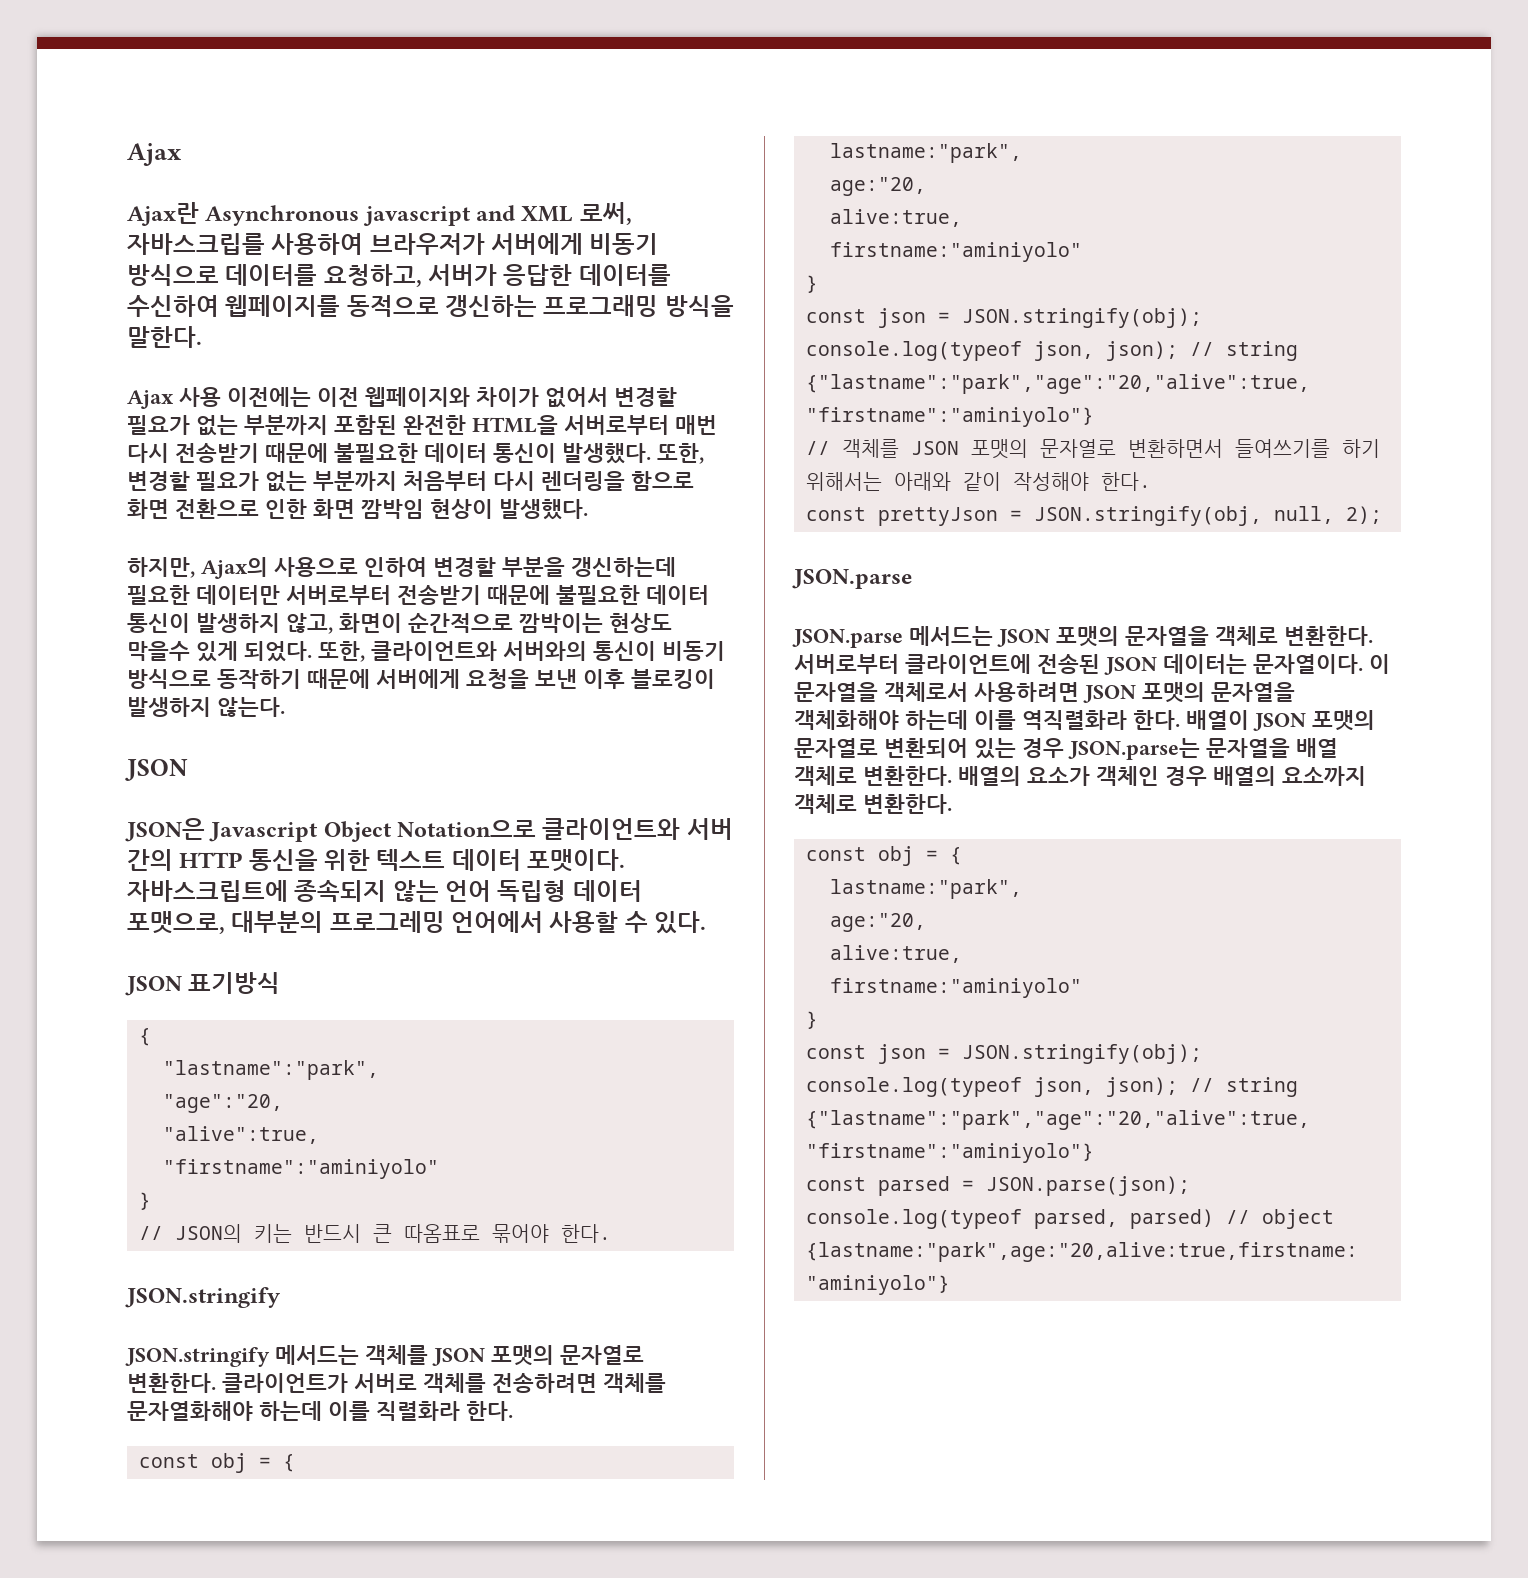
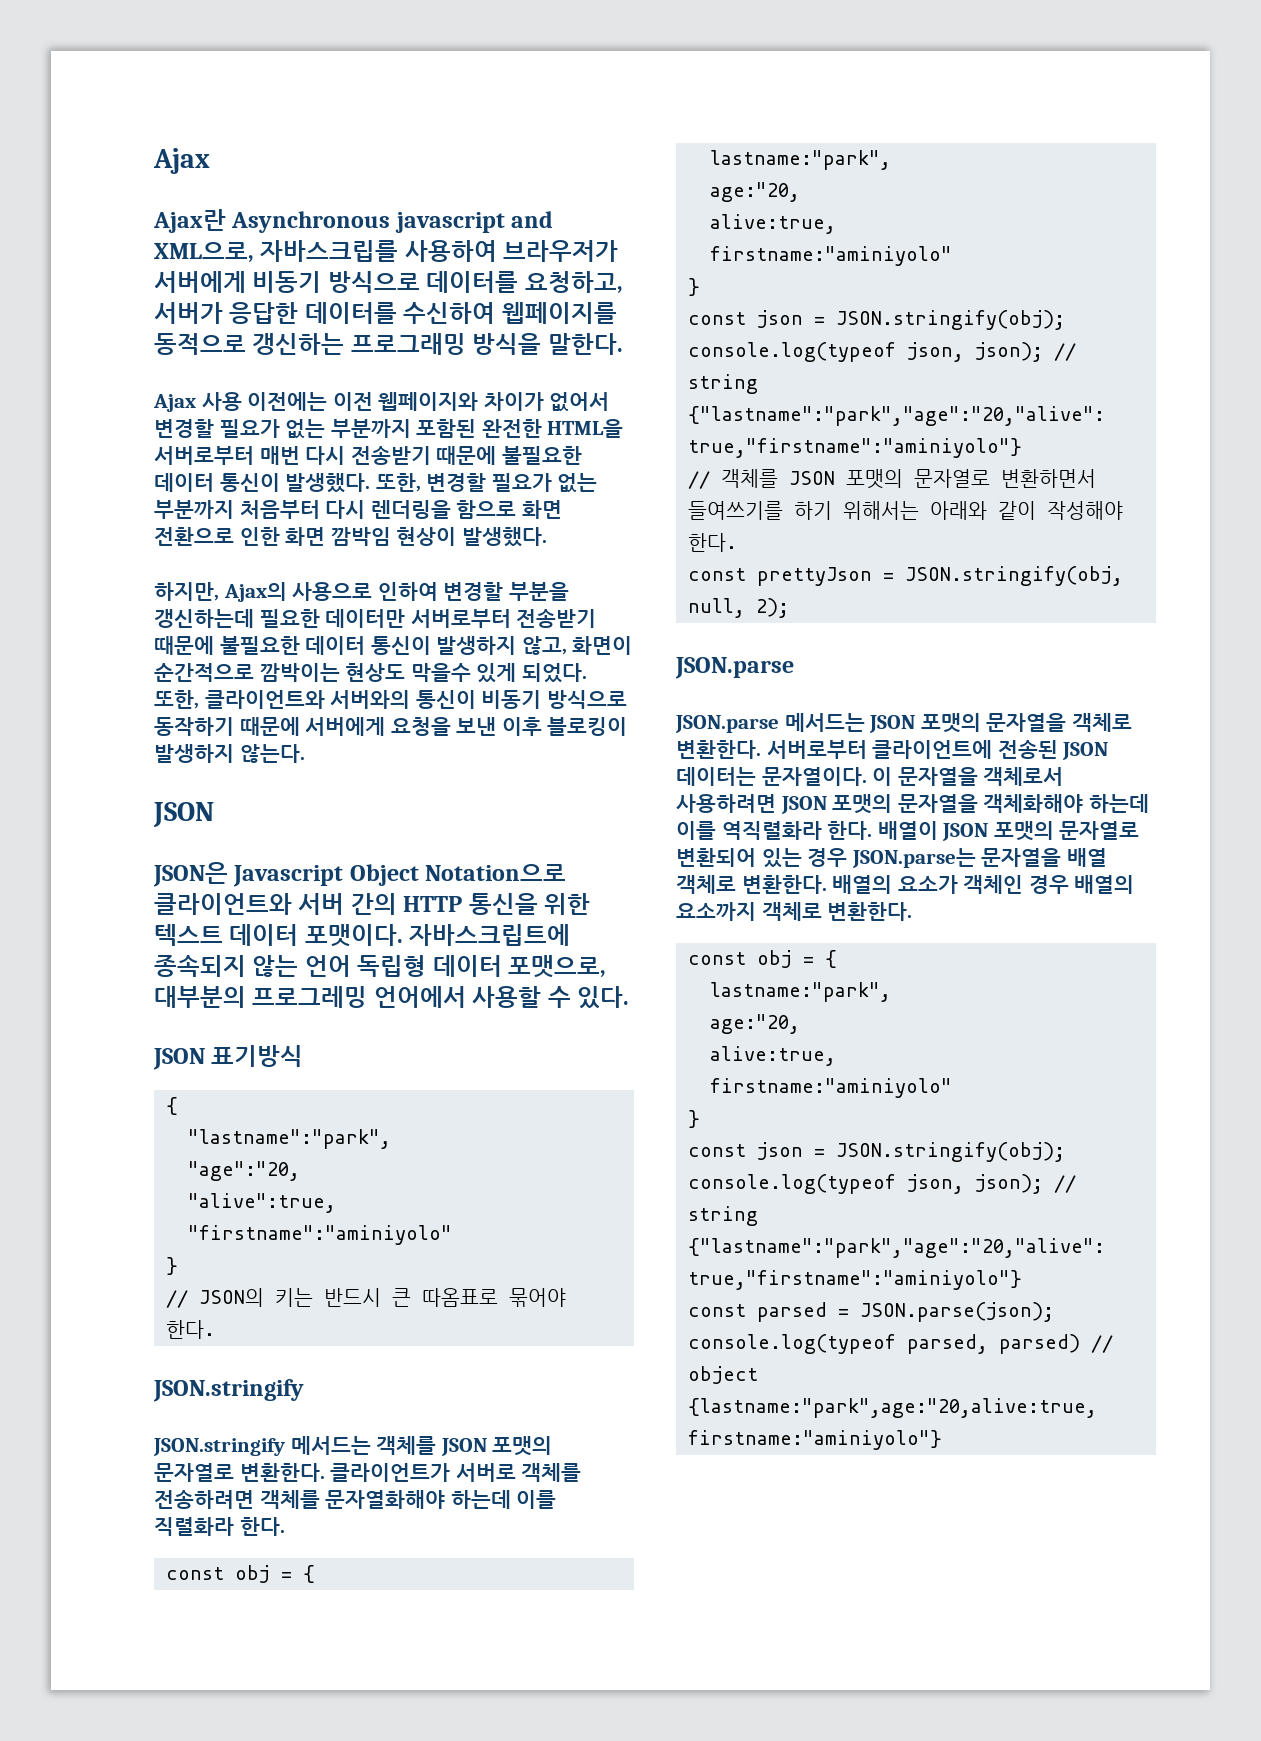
- Ajax란 Asynchronous javascript and XML 로써, 자바스크립를 사용하여 브라우저가 서버에게 비동기 방식으로 데이터를 요청하고, 서버가 응답한 데이터를 수신하여 웹페이지를 동적으로 갱신하는 프로그래밍 방식을 말한다.
+ Ajax란 Asynchronous javascript and XML으로, 자바스크립를 사용하여 브라우저가 서버에게 비동기 방식으로 데이터를 요청하고, 서버가 응답한 데이터를 수신하여 웹페이지를 동적으로 갱신하는 프로그래밍 방식을 말한다.

